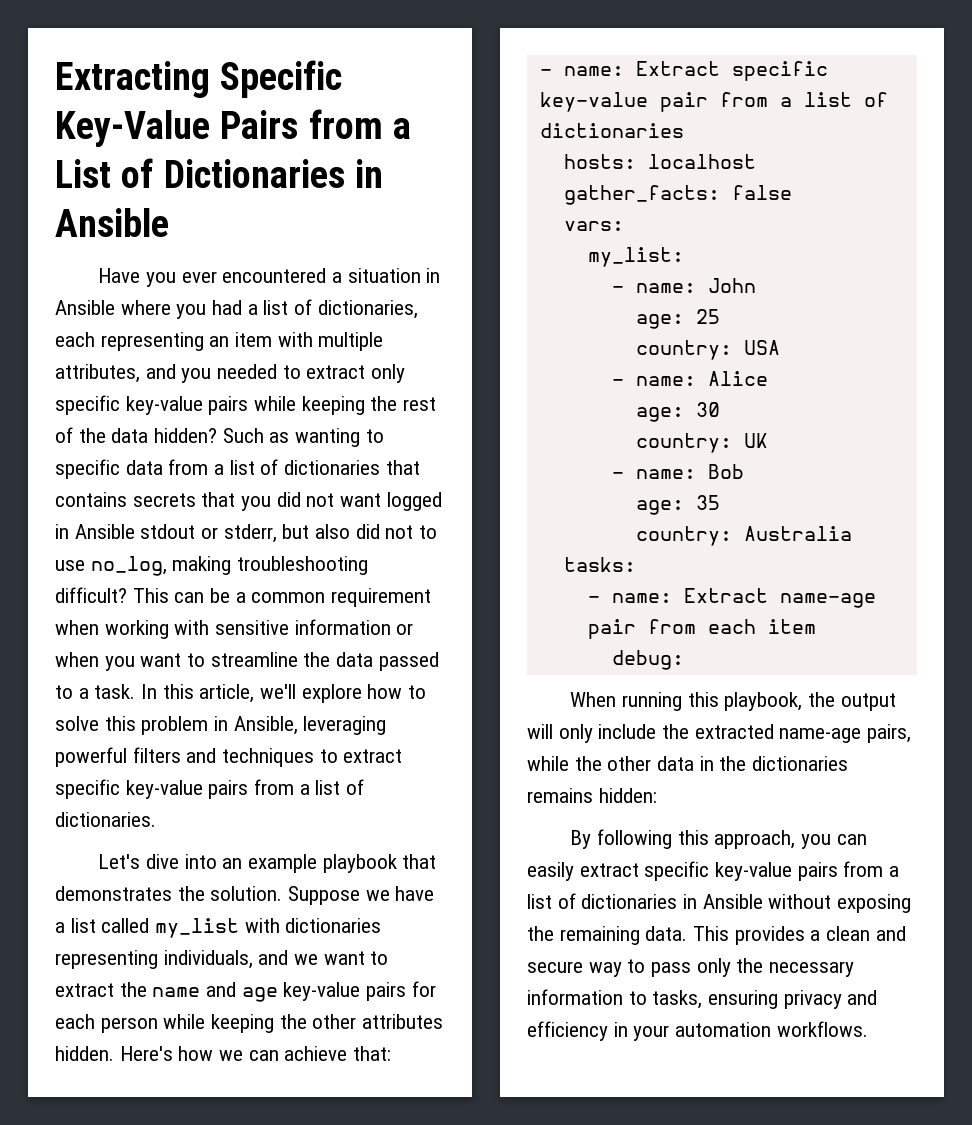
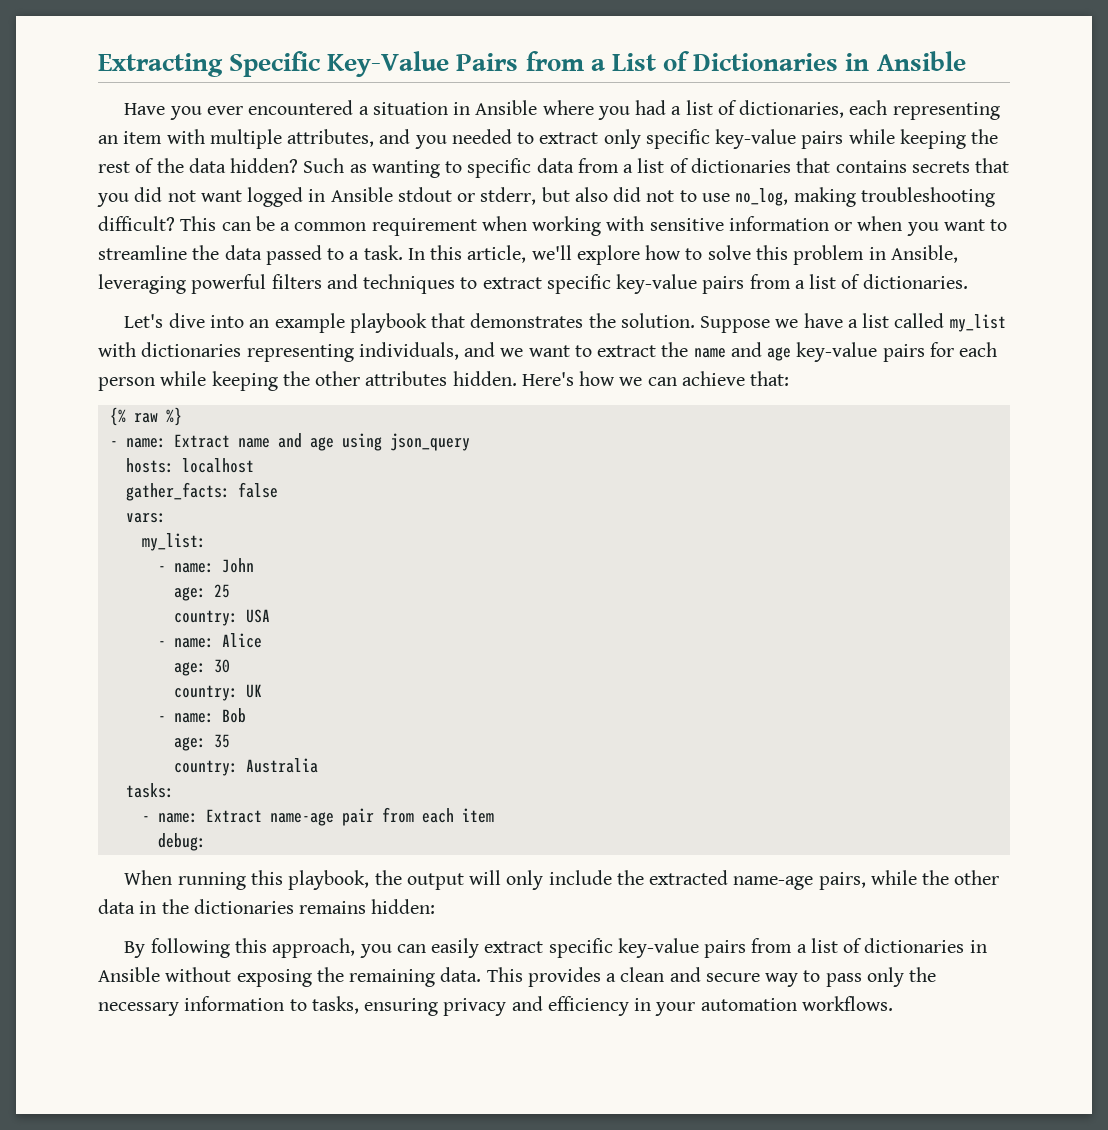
- - name: Extract specific key-value pair from a list of dictionaries
+ {% raw %}
+ - name: Extract name and age using json_query

